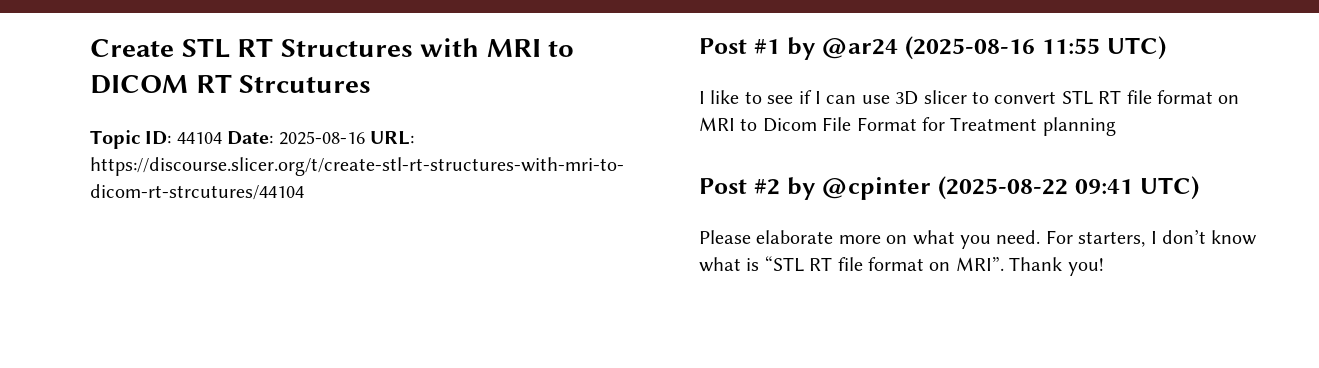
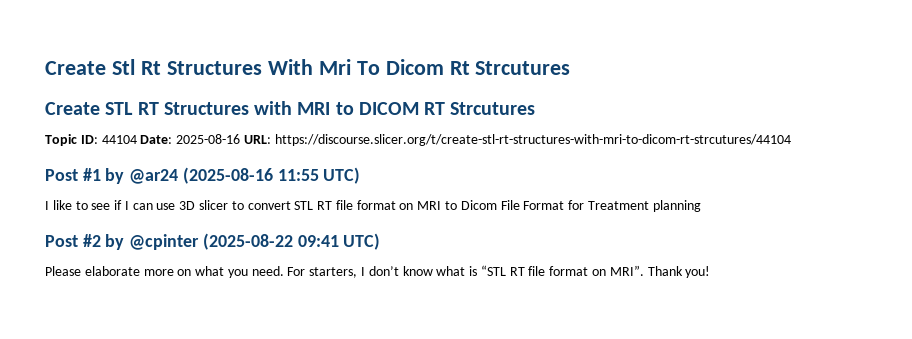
+ Create Stl Rt Structures With Mri To Dicom Rt Strcutures

